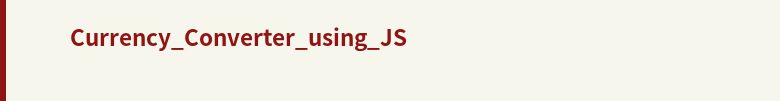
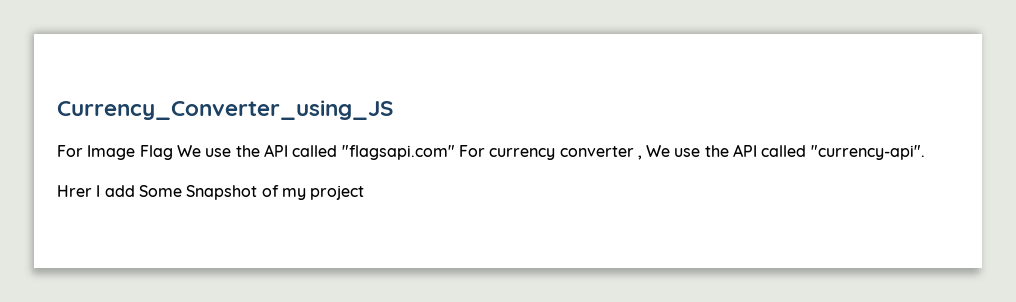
+ For Image Flag We use the API called "flagsapi.com" For currency converter , We use the API called "currency-api".
+ Hrer I add Some Snapshot of my project

